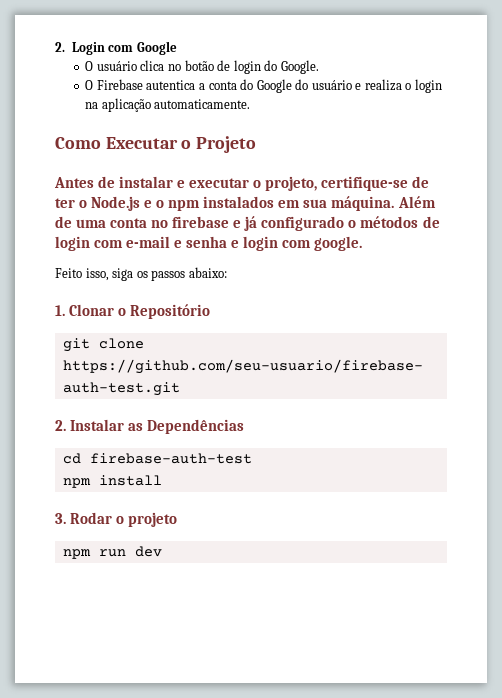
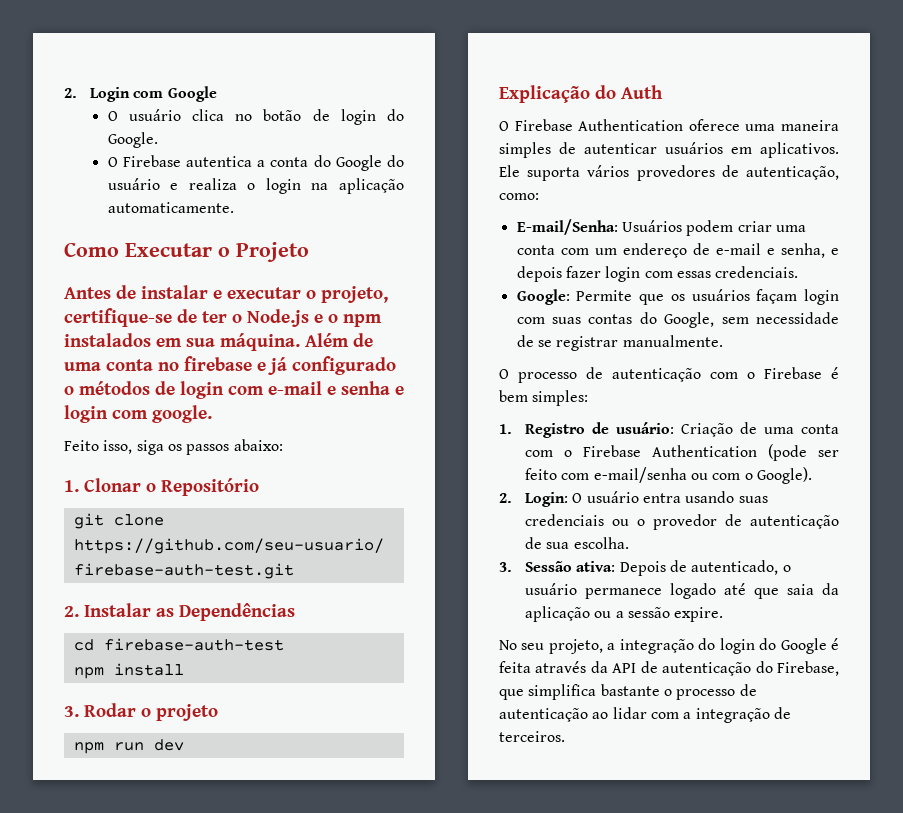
+ Explicação do Auth
+ O Firebase Authentication oferece uma maneira simples de autenticar usuários em aplicativos. Ele suporta vários provedores de autenticação, como:
+ E-mail/Senha: Usuários podem criar uma conta com um endereço de e-mail e senha, e depois fazer login com essas credenciais.
+ Google: Permite que os usuários façam login com suas contas do Google, sem necessidade de se registrar manualmente.
+ O processo de autenticação com o Firebase é bem simples:
+ 1. Registro de usuário: Criação de uma conta com o Firebase Authentication (pode ser feito com e-mail/senha ou com o Google).
+ 2. Login: O usuário entra usando suas credenciais ou o provedor de autenticação de sua escolha.
+ 3. Sessão ativa: Depois de autenticado, o usuário permanece logado até que saia da aplicação ou a sessão expire.
+ No seu projeto, a integração do login do Google é feita através da API de autenticação do Firebase, que simplifica bastante o processo de autenticação ao lidar com a integração de terceiros.

